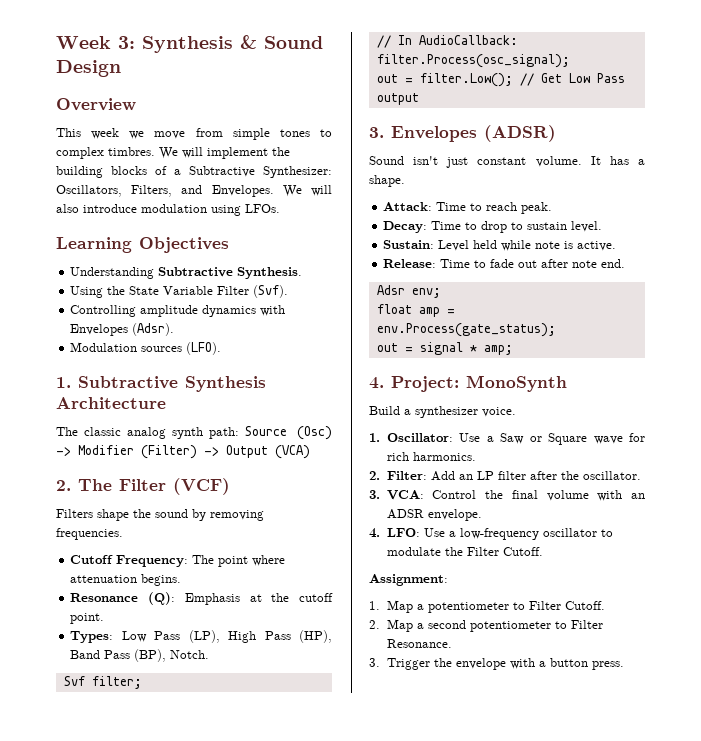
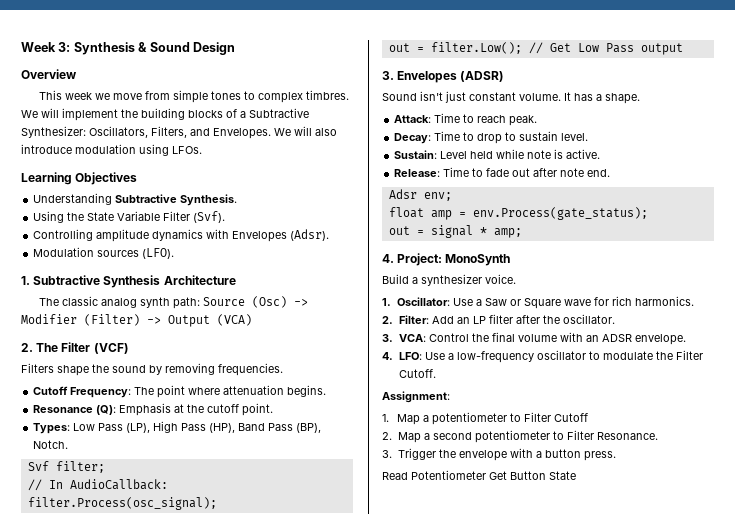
- 1. Map a potentiometer to Filter Cutoff.
+ 1. Map a potentiometer to Filter Cutoff
+ Read Potentiometer Get Button State

